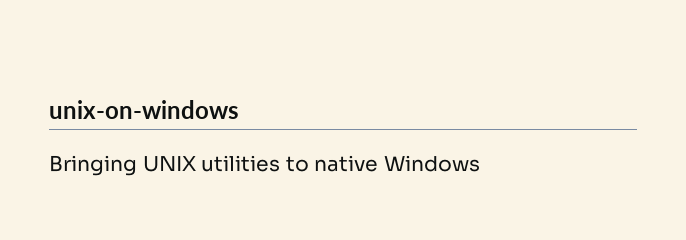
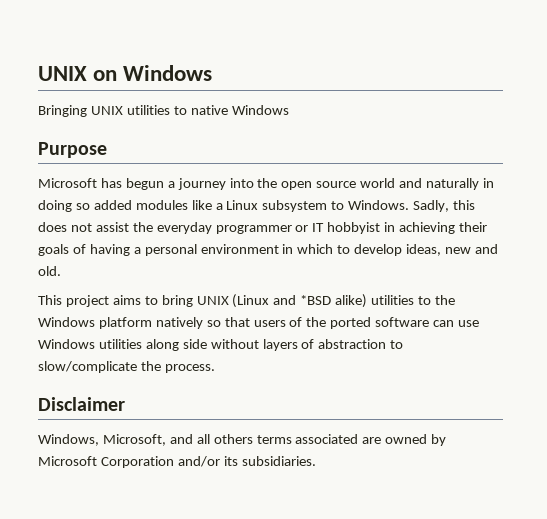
- unix-on-windows
+ UNIX on Windows
+ Purpose
+ Microsoft has begun a journey into the open source world and naturally in doing so added modules like a Linux subsystem to Windows. Sadly, this does not assist the everyday programmer or IT hobbyist in achieving their goals of having a personal environment in which to develop ideas, new and old.
+ This project aims to bring UNIX (Linux and *BSD alike) utilities to the Windows platform natively so that users of the ported software can use Windows utilities along side without layers of abstraction to slow/complicate the process.
+ Disclaimer
+ Windows, Microsoft, and all others terms associated are owned by Microsoft Corporation and/or its subsidiaries.

